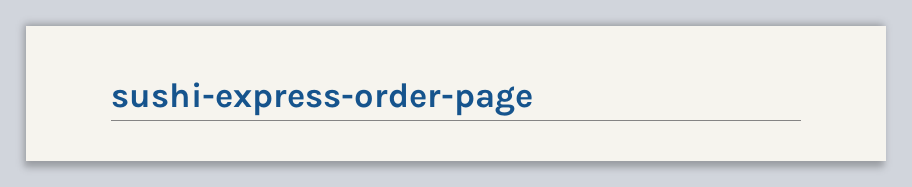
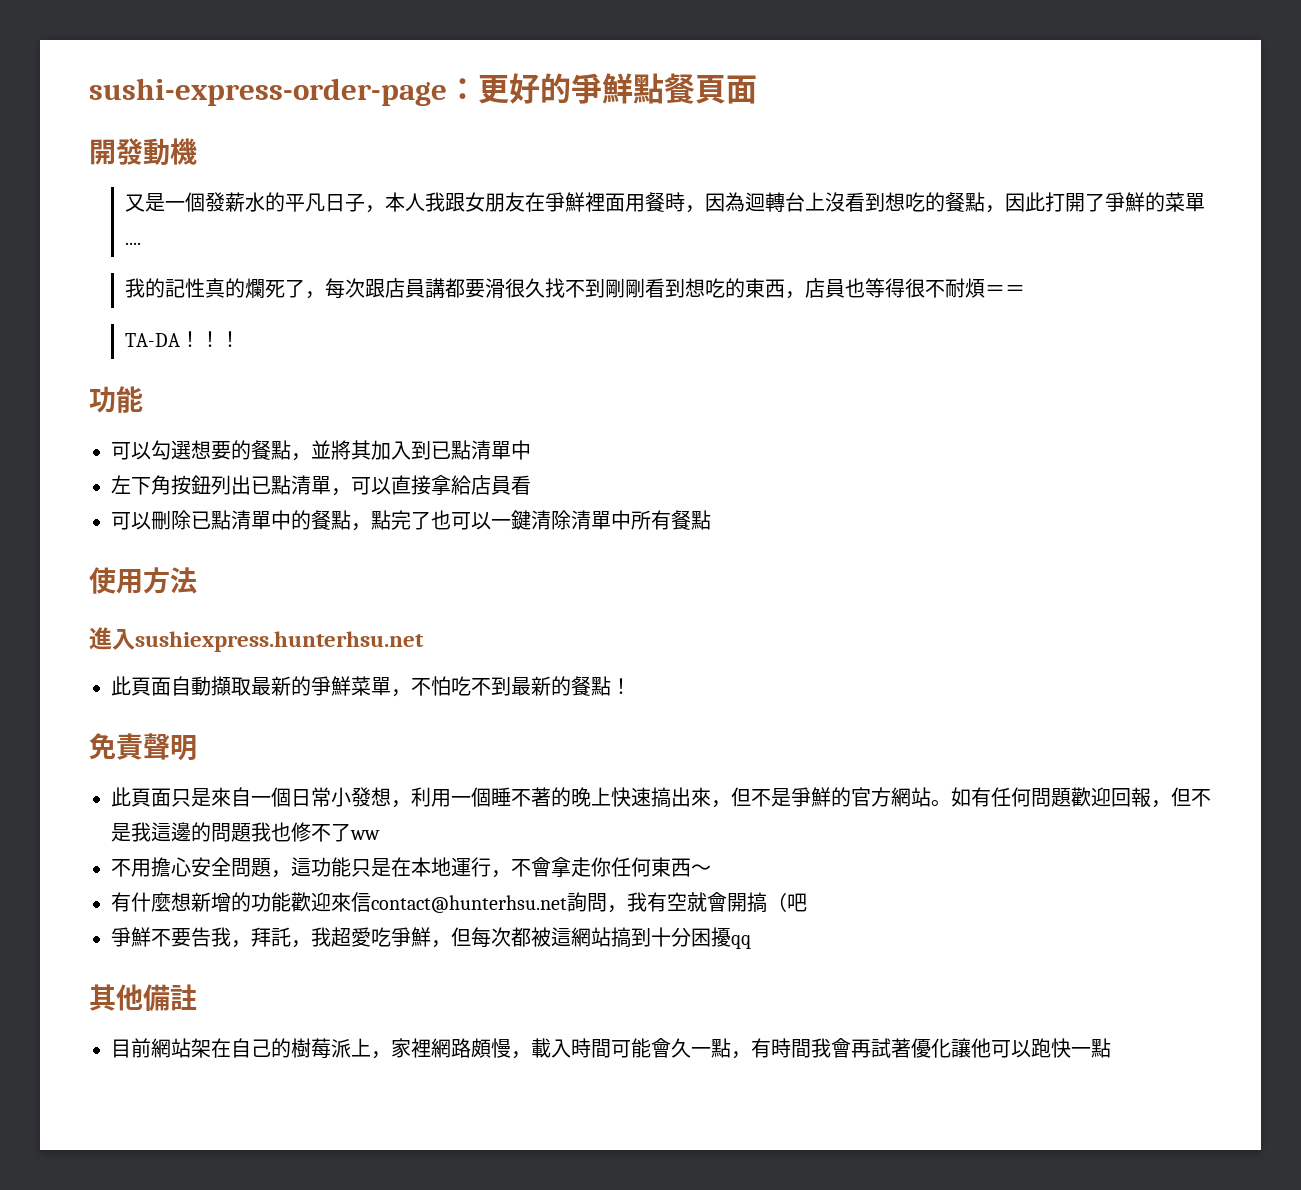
- sushi-express-order-page
+ sushi-express-order-page：更好的爭鮮點餐頁面
+ 開發動機
+ 又是一個發薪水的平凡日子，本人我跟女朋友在爭鮮裡面用餐時，因為迴轉台上沒看到想吃的餐點，因此打開了爭鮮的菜單....
+ 我的記性真的爛死了，每次跟店員講都要滑很久找不到剛剛看到想吃的東西，店員也等得很不耐煩＝＝
+ TA-DA！！！
+ 功能
+ 可以勾選想要的餐點，並將其加入到已點清單中
+ 左下角按鈕列出已點清單，可以直接拿給店員看
+ 可以刪除已點清單中的餐點，點完了也可以一鍵清除清單中所有餐點
+ 使用方法
+ 進入sushiexpress.hunterhsu.net
+ 此頁面自動擷取最新的爭鮮菜單，不怕吃不到最新的餐點！
+ 免責聲明
+ 此頁面只是來自一個日常小發想，利用一個睡不著的晚上快速搞出來，但不是爭鮮的官方網站。如有任何問題歡迎回報，但不是我這邊的問題我也修不了ww
+ 不用擔心安全問題，這功能只是在本地運行，不會拿走你任何東西～
+ 有什麼想新增的功能歡迎來信contact@hunterhsu.net詢問，我有空就會開搞（吧
+ 爭鮮不要告我，拜託，我超愛吃爭鮮，但每次都被這網站搞到十分困擾qq
+ 其他備註
+ 目前網站架在自己的樹莓派上，家裡網路頗慢，載入時間可能會久一點，有時間我會再試著優化讓他可以跑快一點

